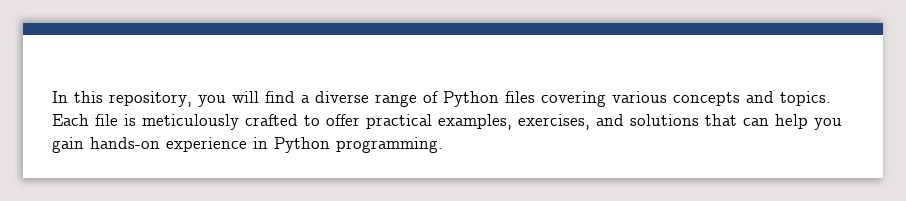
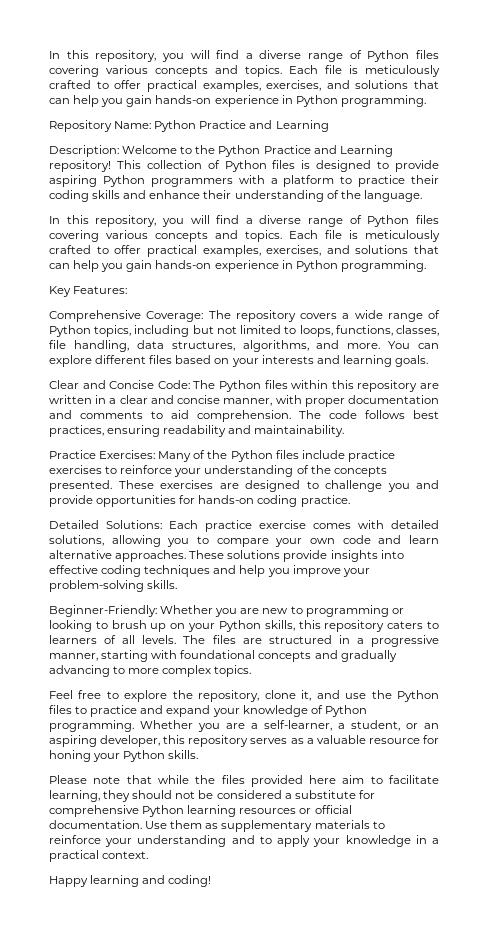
+ Repository Name: Python Practice and Learning
+ Description: Welcome to the Python Practice and Learning repository! This collection of Python files is designed to provide aspiring Python programmers with a platform to practice their coding skills and enhance their understanding of the language.
+ In this repository, you will find a diverse range of Python files covering various concepts and topics. Each file is meticulously crafted to offer practical examples, exercises, and solutions that can help you gain hands-on experience in Python programming.
+ Key Features:
+ Comprehensive Coverage: The repository covers a wide range of Python topics, including but not limited to loops, functions, classes, file handling, data structures, algorithms, and more. You can explore different files based on your interests and learning goals.
+ Clear and Concise Code: The Python files within this repository are written in a clear and concise manner, with proper documentation and comments to aid comprehension. The code follows best practices, ensuring readability and maintainability.
+ Practice Exercises: Many of the Python files include practice exercises to reinforce your understanding of the concepts presented. These exercises are designed to challenge you and provide opportunities for hands-on coding practice.
+ Detailed Solutions: Each practice exercise comes with detailed solutions, allowing you to compare your own code and learn alternative approaches. These solutions provide insights into effective coding techniques and help you improve your problem-solving skills.
+ Beginner-Friendly: Whether you are new to programming or looking to brush up on your Python skills, this repository caters to learners of all levels. The files are structured in a progressive manner, starting with foundational concepts and gradually advancing to more complex topics.
+ Feel free to explore the repository, clone it, and use the Python files to practice and expand your knowledge of Python programming. Whether you are a self-learner, a student, or an aspiring developer, this repository serves as a valuable resource for honing your Python skills.
+ Please note that while the files provided here aim to facilitate learning, they should not be considered a substitute for comprehensive Python learning resources or official documentation. Use them as supplementary materials to reinforce your understanding and to apply your knowledge in a practical context.
+ Happy learning and coding!

